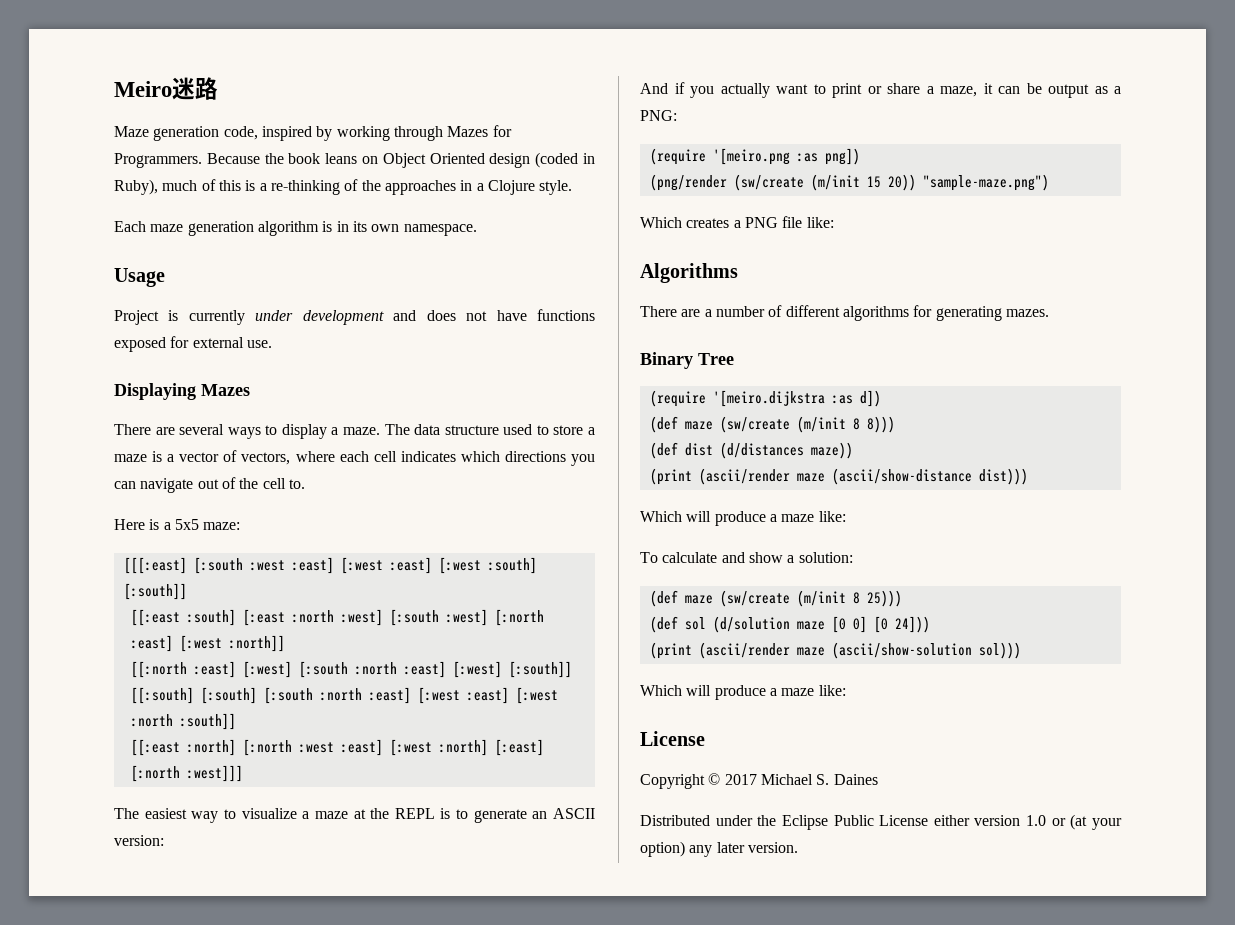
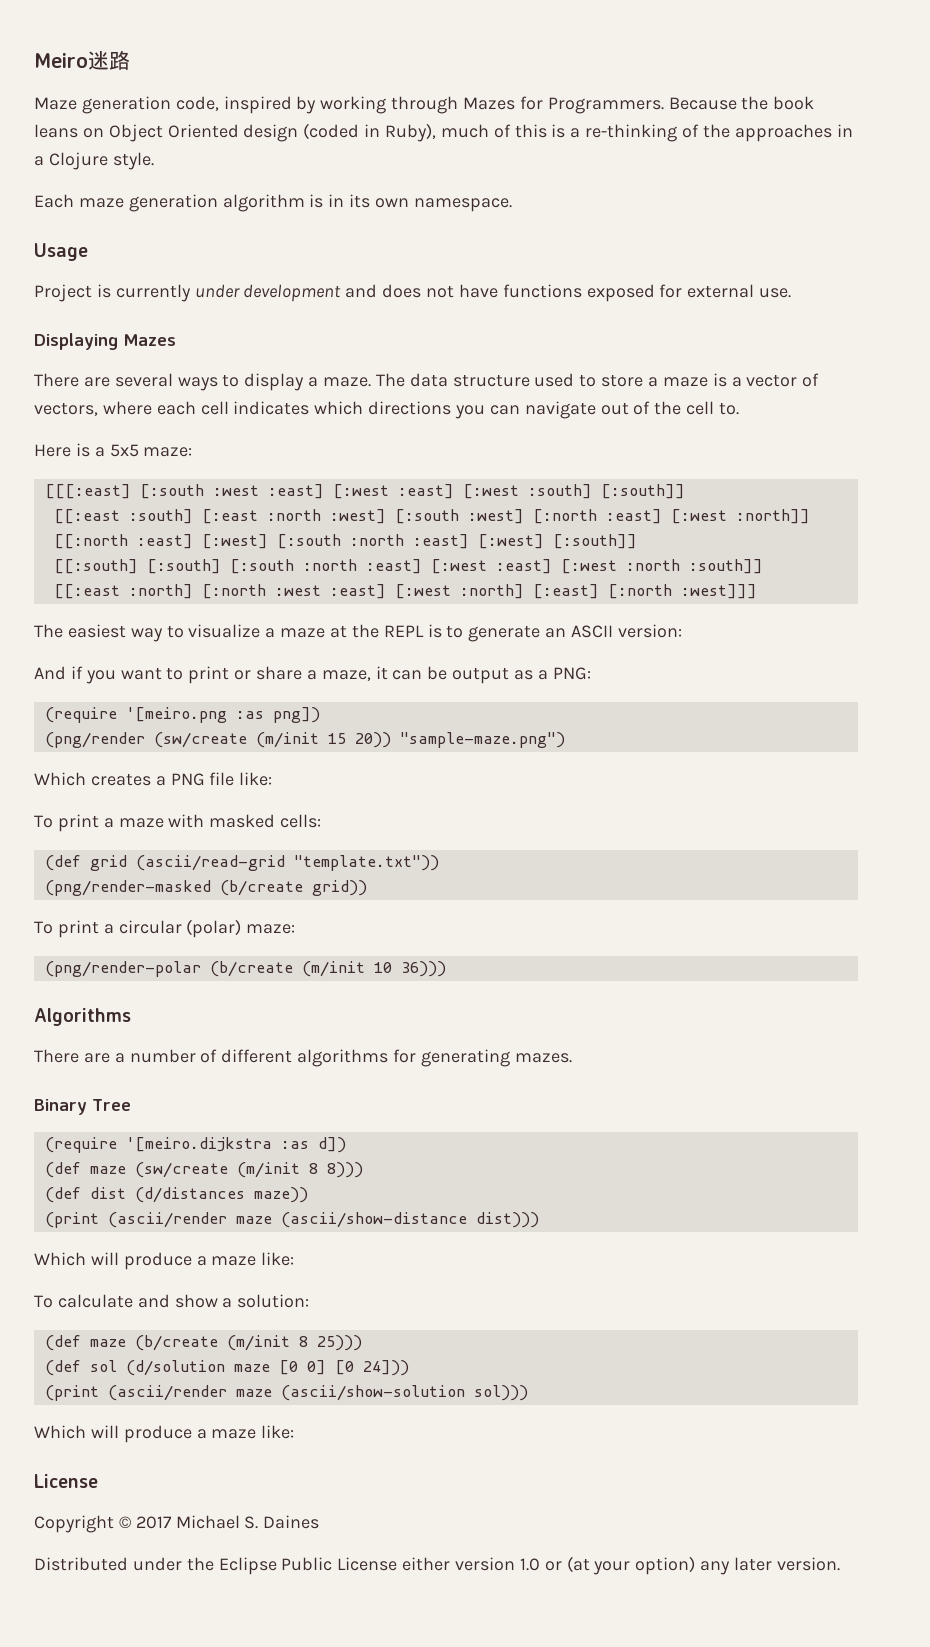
- And if you actually want to print or share a maze, it can be output as a PNG:
+ And if you want to print or share a maze, it can be output as a PNG:
+ To print a maze with masked cells:
+ (def grid (ascii/read-grid "template.txt"))
+ (png/render-masked (b/create grid))
+ To print a circular (polar) maze:
+ (png/render-polar (b/create (m/init 10 36)))
- (def maze (sw/create (m/init 8 25)))
+ (def maze (b/create (m/init 8 25)))

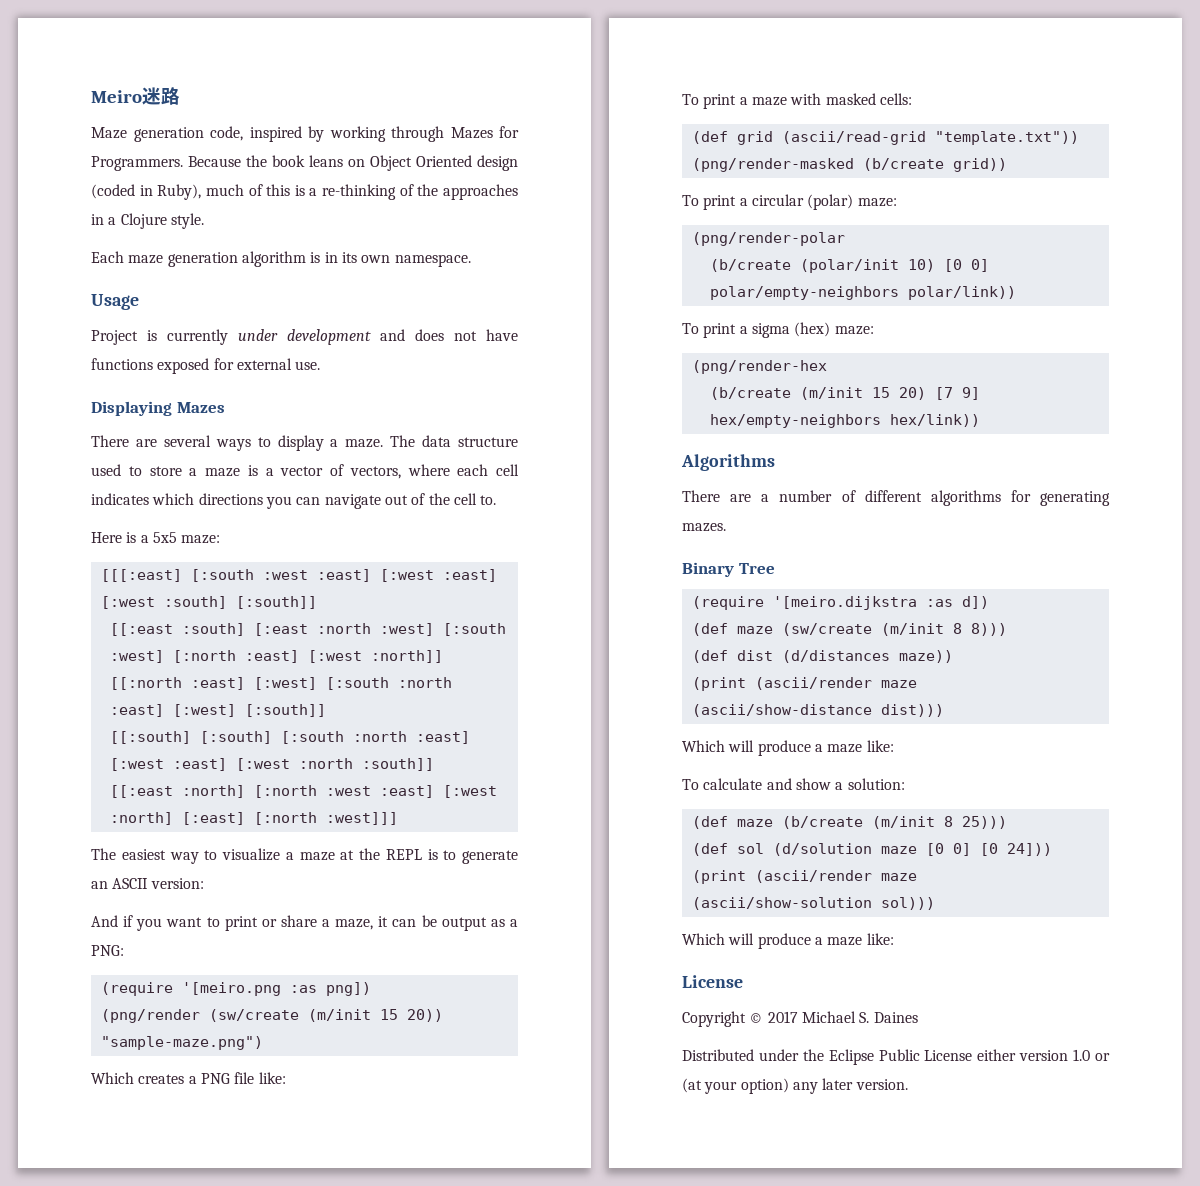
- (png/render-polar (b/create (m/init 10 36)))
+ (png/render-polar
+ (b/create (polar/init 10) [0 0] polar/empty-neighbors polar/link))
+ To print a sigma (hex) maze:
+ (png/render-hex
+ (b/create (m/init 15 20) [7 9] hex/empty-neighbors hex/link))

